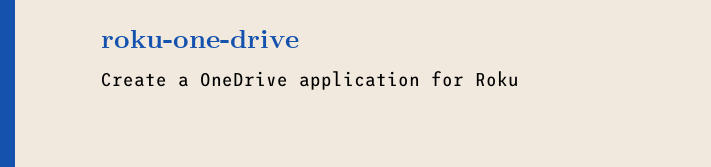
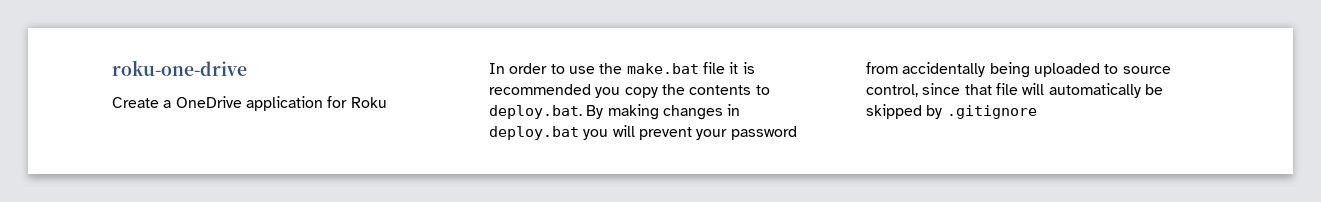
+ In order to use the make.bat file it is recommended you copy the contents to deploy.bat. By making changes in deploy.bat you will prevent your password from accidentally being uploaded to source control, since that file will automatically be skipped by .gitignore

